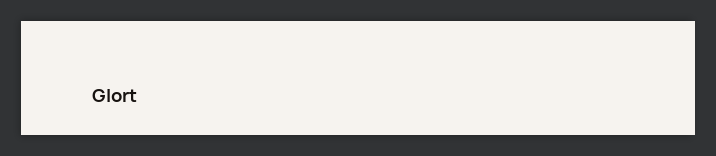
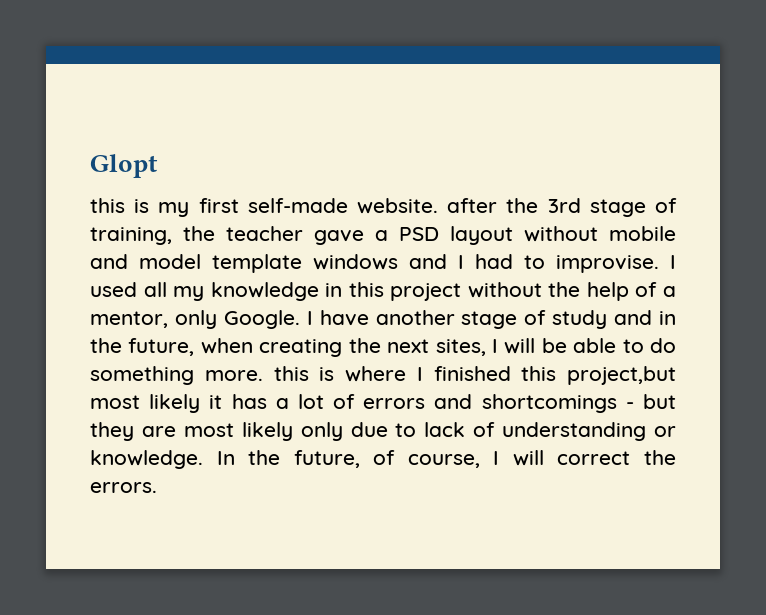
- Glort
+ Glopt
+ this is my first self-made website. after the 3rd stage of training, the teacher gave a PSD layout without mobile and model template windows and I had to improvise. I used all my knowledge in this project without the help of a mentor, only Google. I have another stage of study and in the future, when creating the next sites, I will be able to do something more. this is where I finished this project,but most likely it has a lot of errors and shortcomings - but they are most likely only due to lack of understanding or knowledge. In the future, of course, I will correct the errors.

